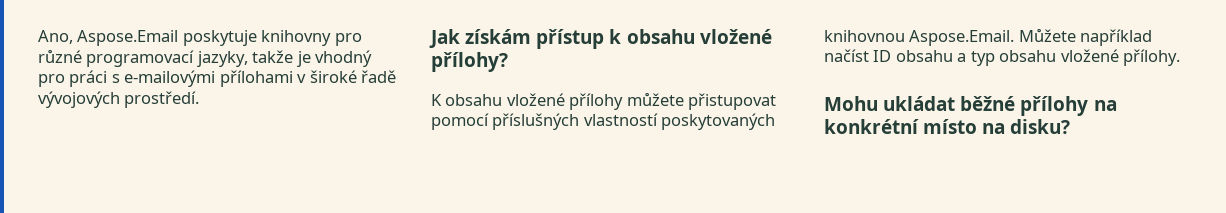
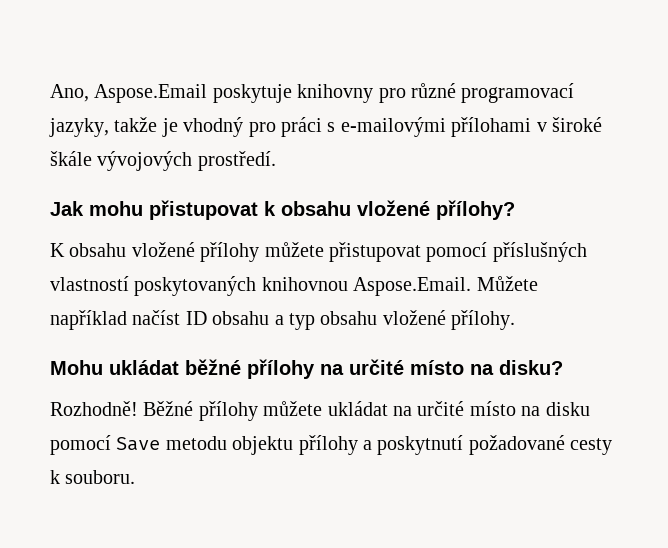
- Ano, Aspose.Email poskytuje knihovny pro různé programovací jazyky, takže je vhodný pro práci s e-mailovými přílohami v široké řadě vývojových prostředí.
+ Ano, Aspose.Email poskytuje knihovny pro různé programovací jazyky, takže je vhodný pro práci s e-mailovými přílohami v široké škále vývojových prostředí.
- Jak získám přístup k obsahu vložené přílohy?
+ Jak mohu přistupovat k obsahu vložené přílohy?
- Mohu ukládat běžné přílohy na konkrétní místo na disku?
+ Mohu ukládat běžné přílohy na určité místo na disku?
+ Rozhodně! Běžné přílohy můžete ukládat na určité místo na disku pomocí Save metodu objektu přílohy a poskytnutí požadované cesty k souboru.

